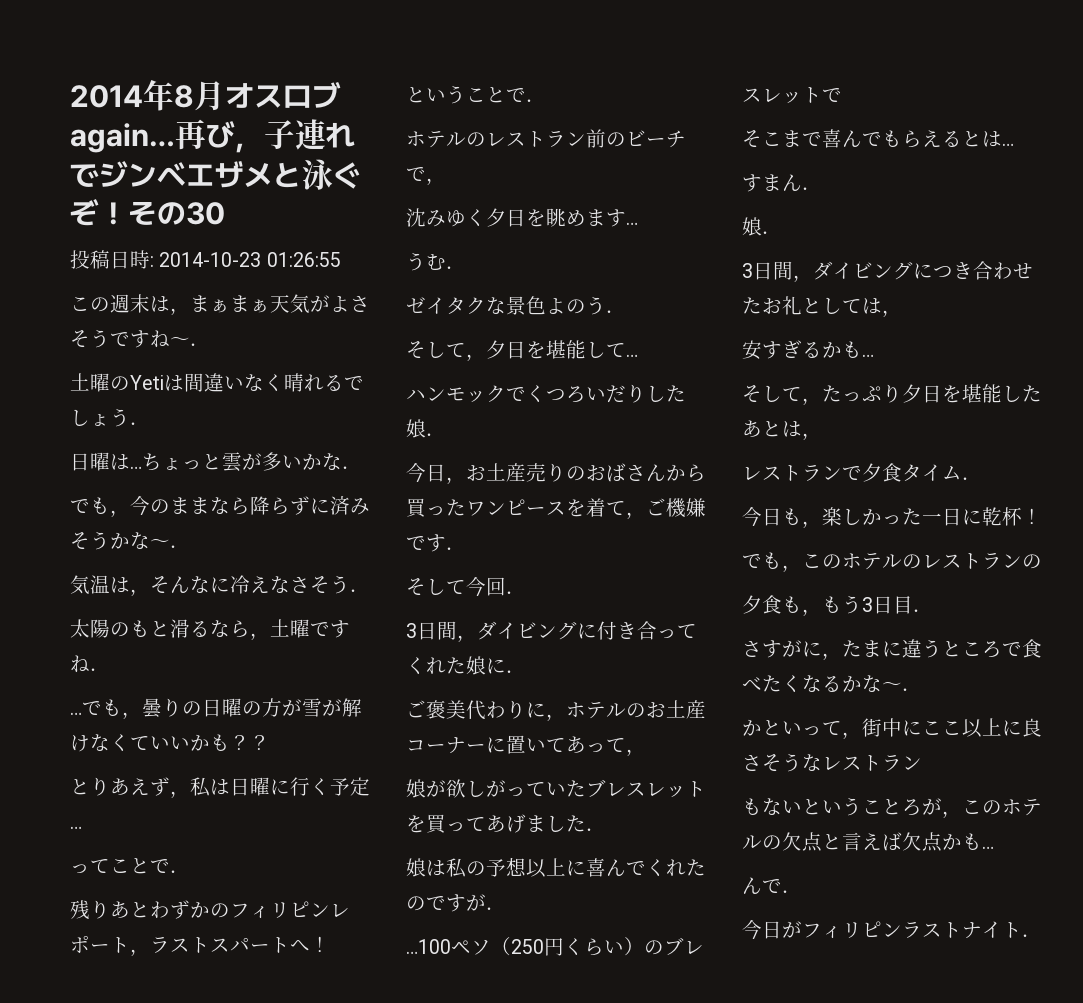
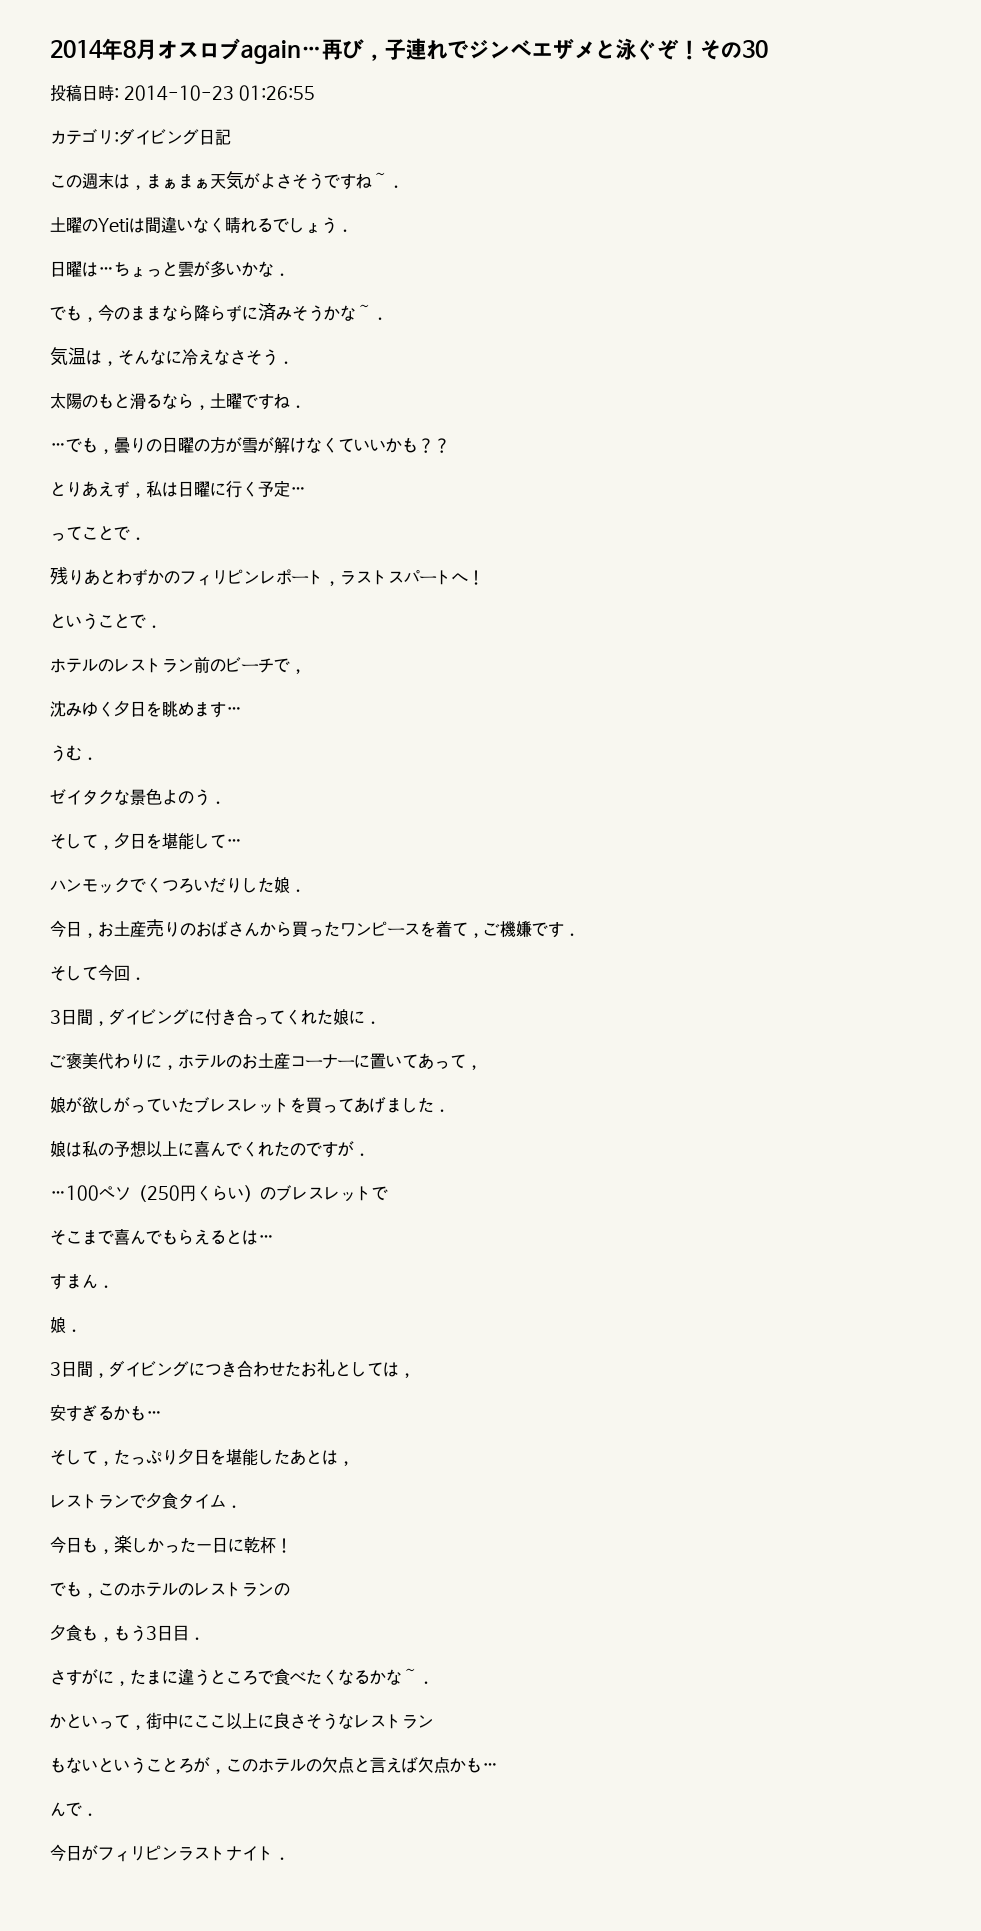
+ カテゴリ:ダイビング日記

